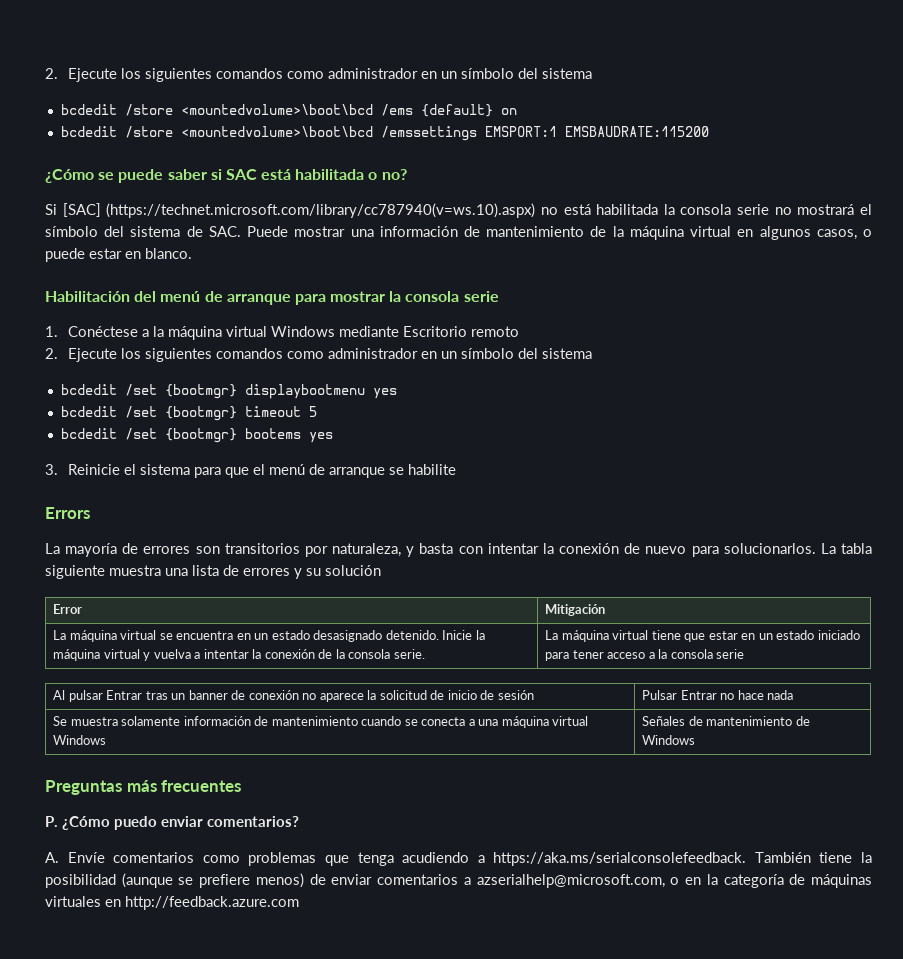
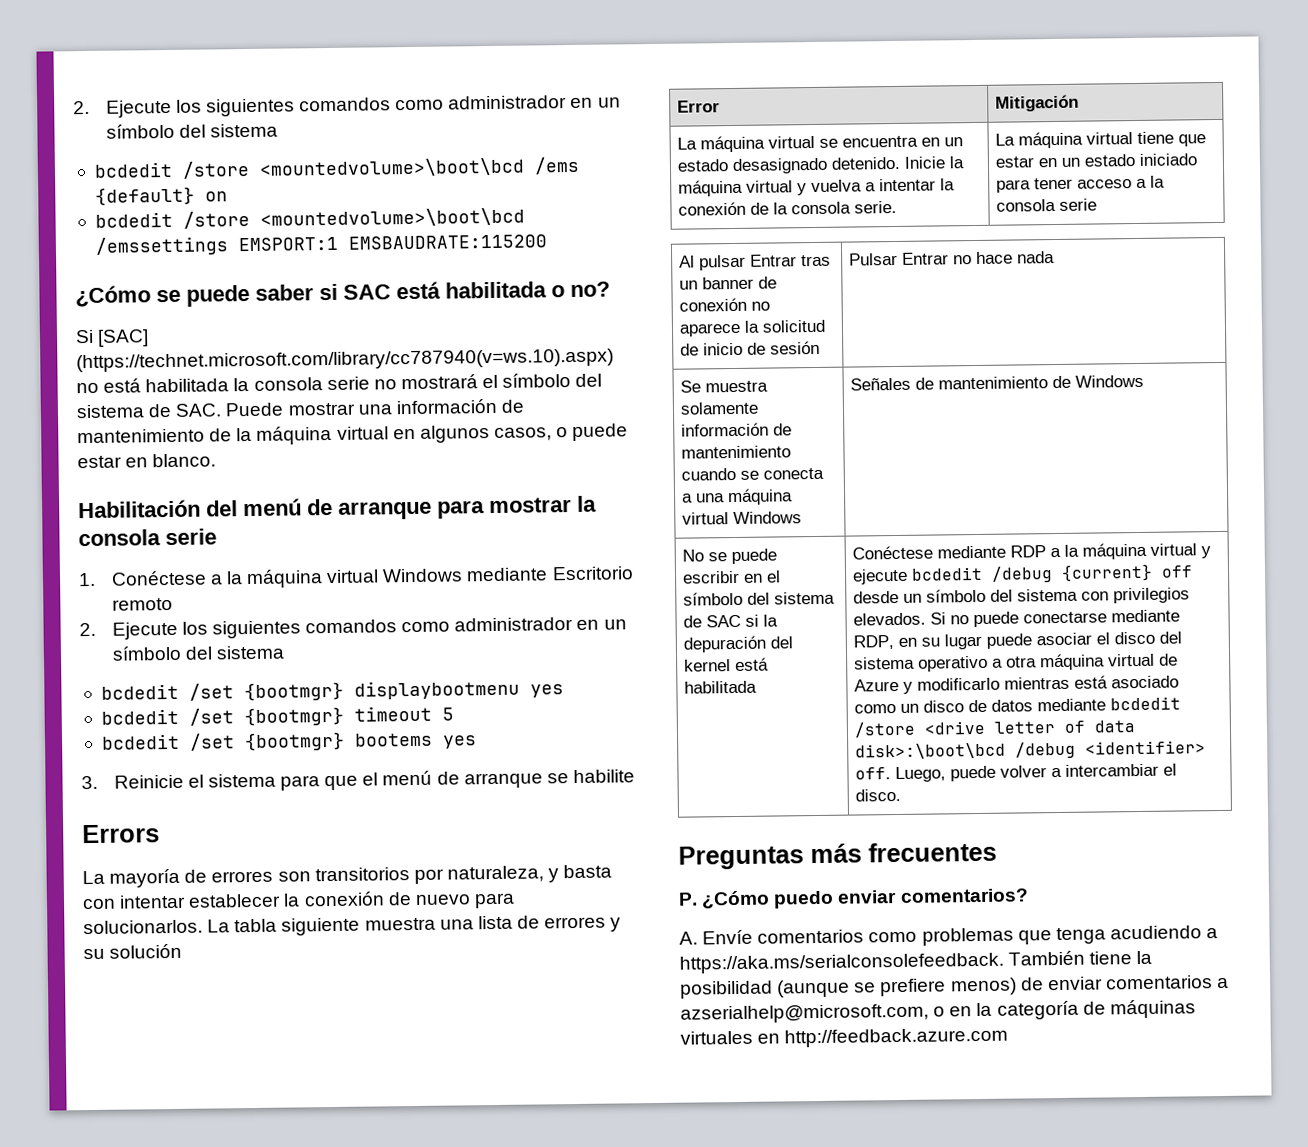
- La mayoría de errores son transitorios por naturaleza, y basta con intentar la conexión de nuevo para solucionarlos.
+ La mayoría de errores son transitorios por naturaleza, y basta con intentar establecer la conexión de nuevo para solucionarlos.
+ No se puede escribir en el símbolo del sistema de SAC si la depuración del kernel está habilitada | Conéctese mediante RDP a la máquina virtual y ejecute bcdedit /debug {current} off desde un símbolo del sistema con privilegios elevados. Si no puede conectarse mediante RDP, en su lugar puede asociar el disco del sistema operativo a otra máquina virtual de Azure y modificarlo mientras está asociado como un disco de datos mediante bcdedit /store <drive letter of data disk>:\boot\bcd /debug <identifier> off. Luego, puede volver a intercambiar el disco.

